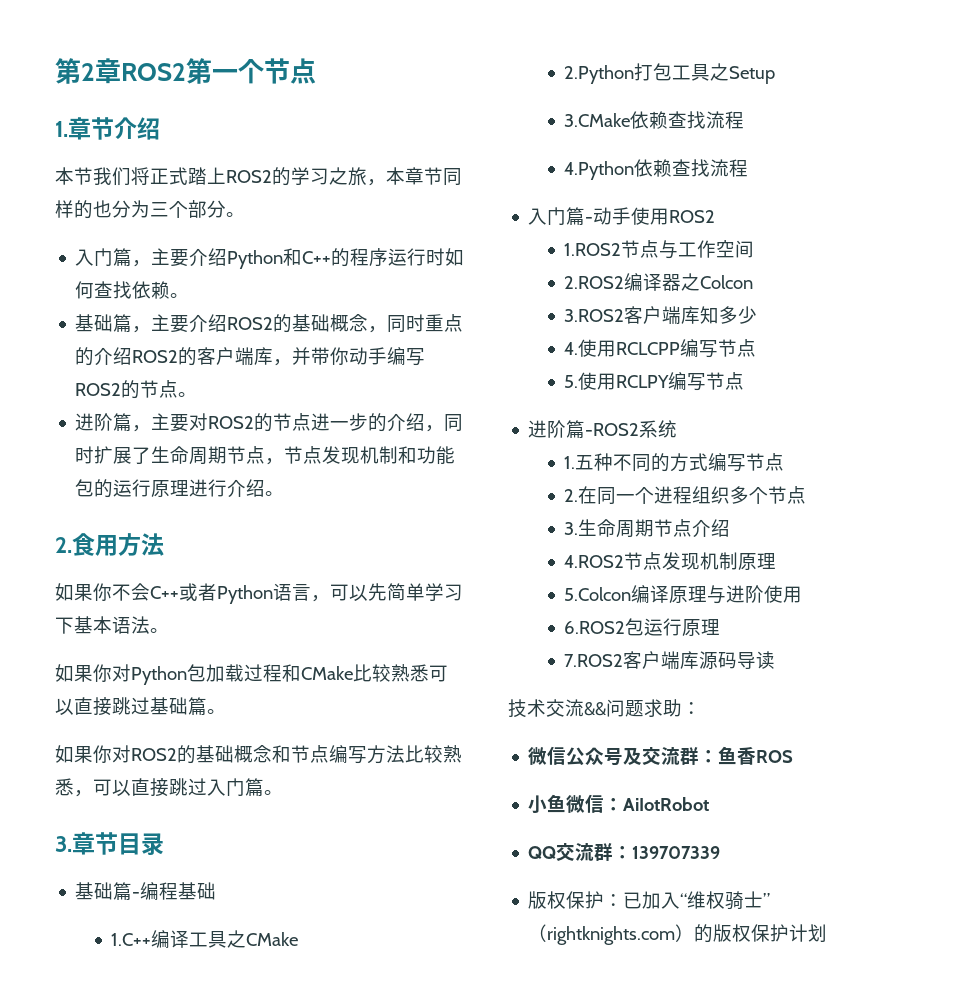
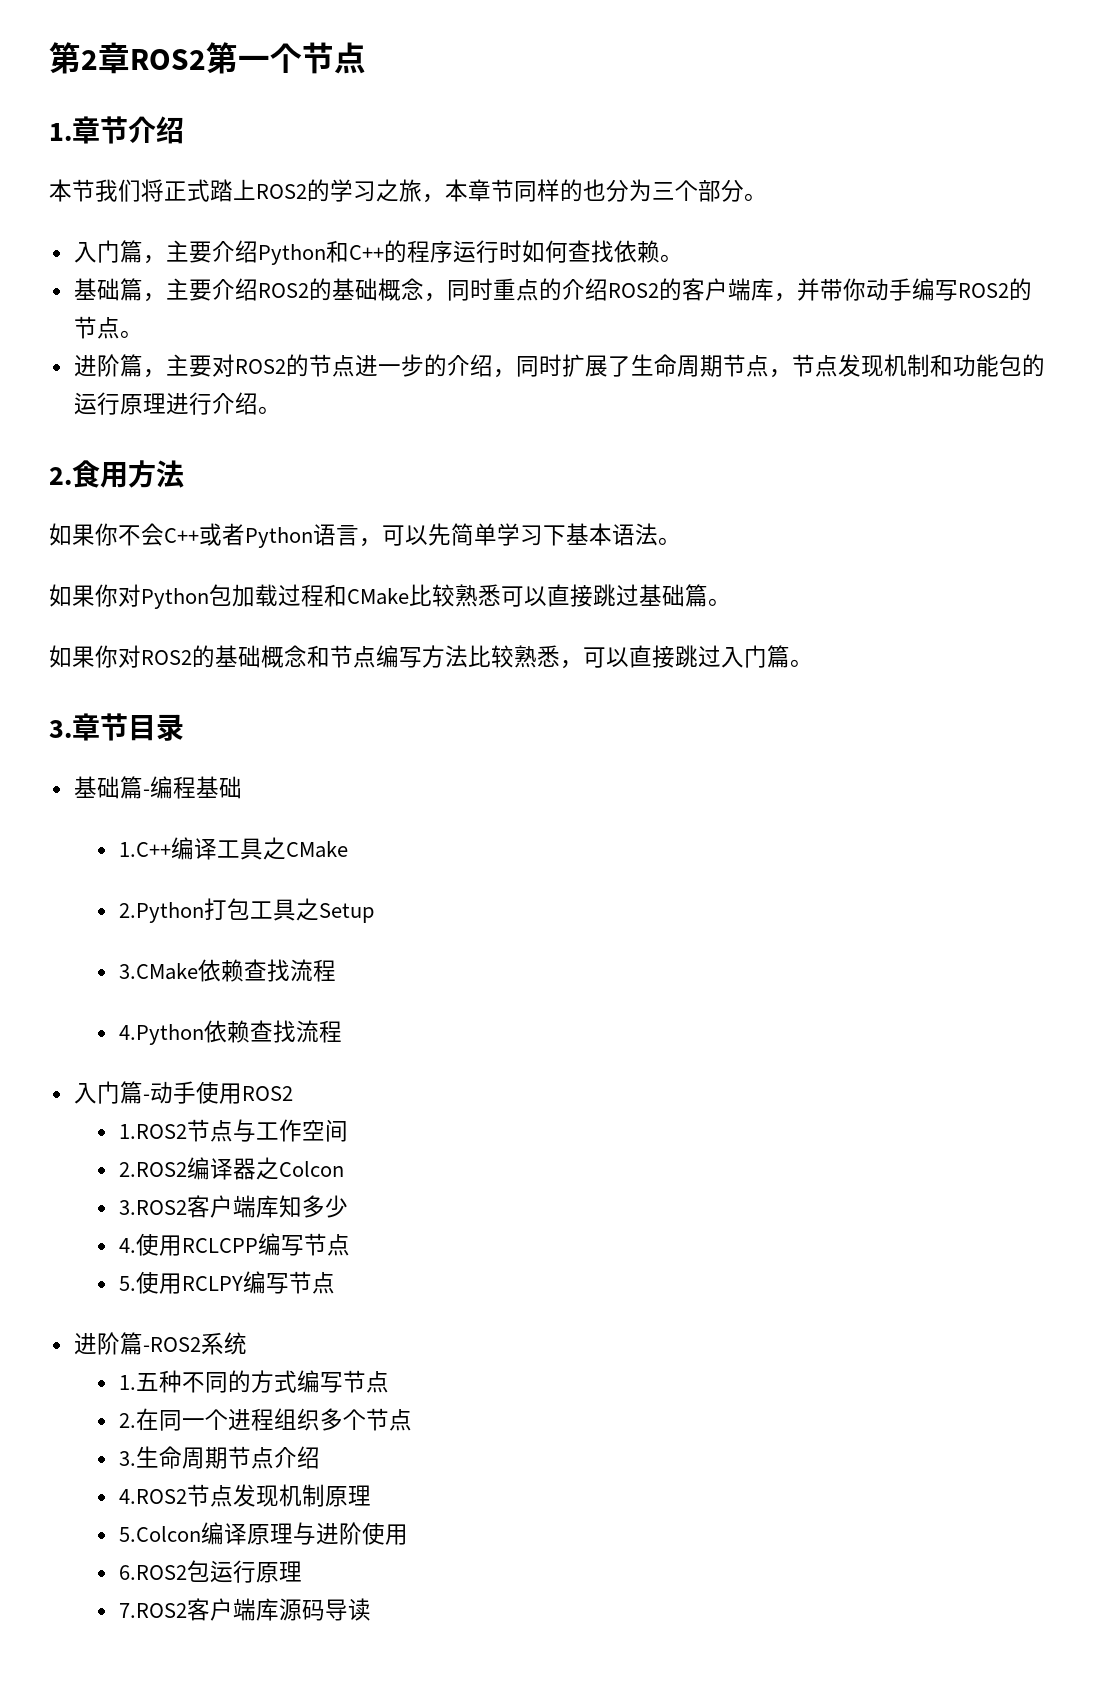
- 技术交流&&问题求助：
- 微信公众号及交流群：鱼香ROS
- 小鱼微信：AiIotRobot
- QQ交流群：139707339
- 版权保护：已加入“维权骑士”（rightknights.com）的版权保护计划

